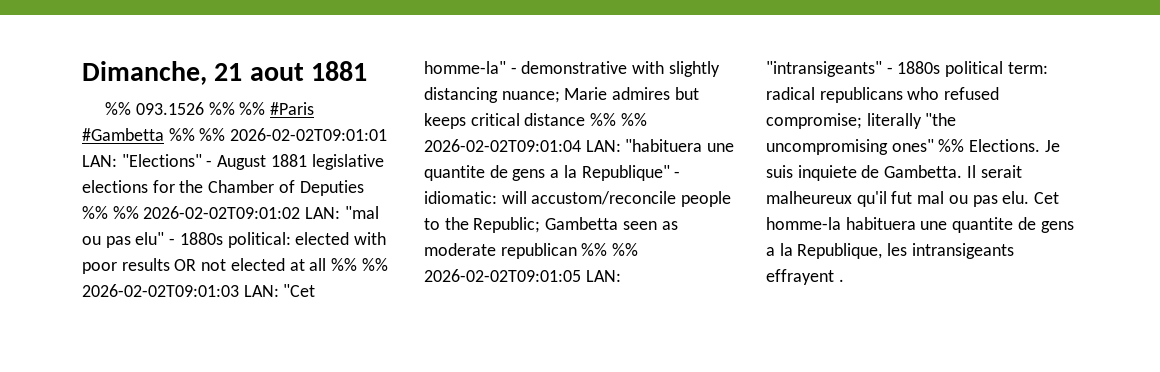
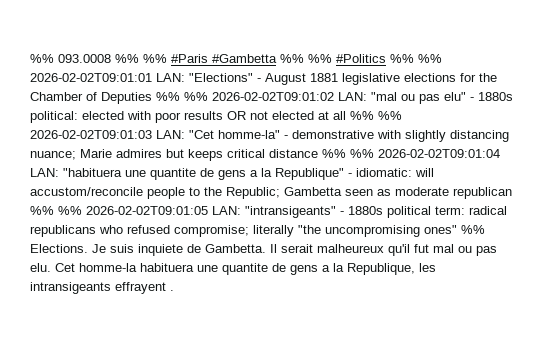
- Dimanche, 21 aout 1881
- %% 093.1526 %% %% #Paris #Gambetta %% %% 2026-02-02T09:01:01 LAN:
+ %% 093.0008 %% %% #Paris #Gambetta %% %% #Politics %% %% 2026-02-02T09:01:01 LAN:

